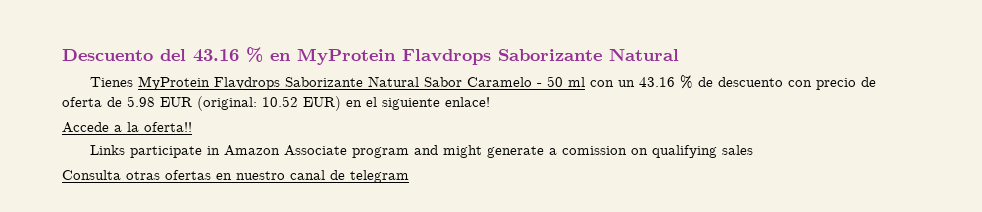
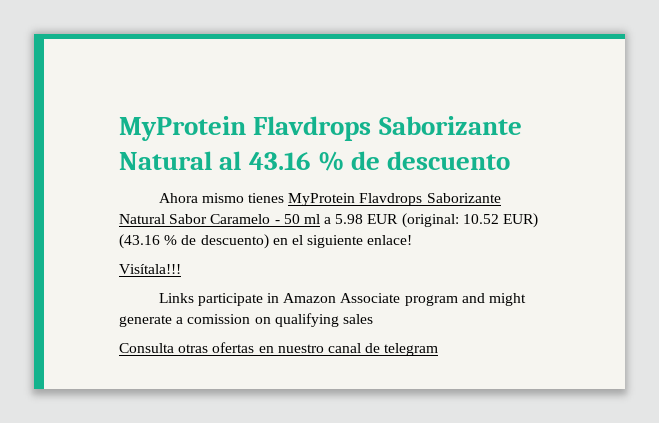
- Descuento del 43.16 % en MyProtein Flavdrops Saborizante Natural
- Tienes MyProtein Flavdrops Saborizante Natural Sabor Caramelo - 50 ml con un 43.16 % de descuento con precio de oferta de 5.98 EUR (original: 10.52 EUR) en el siguiente enlace!
+ MyProtein Flavdrops Saborizante Natural al 43.16 % de descuento
+ Ahora mismo tienes MyProtein Flavdrops Saborizante Natural Sabor Caramelo - 50 ml a 5.98 EUR (original: 10.52 EUR) (43.16 % de descuento) en el siguiente enlace!
- Accede a la oferta!!
+ Visítala!!!

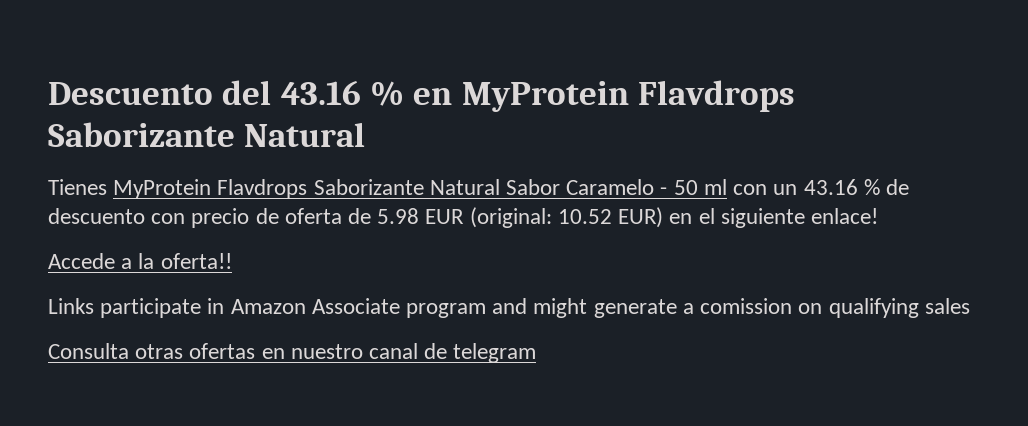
- MyProtein Flavdrops Saborizante Natural al 43.16 % de descuento
- Ahora mismo tienes MyProtein Flavdrops Saborizante Natural Sabor Caramelo - 50 ml a 5.98 EUR (original: 10.52 EUR) (43.16 % de descuento) en el siguiente enlace!
+ Descuento del 43.16 % en MyProtein Flavdrops Saborizante Natural
+ Tienes MyProtein Flavdrops Saborizante Natural Sabor Caramelo - 50 ml con un 43.16 % de descuento con precio de oferta de 5.98 EUR (original: 10.52 EUR) en el siguiente enlace!
- Visítala!!!
+ Accede a la oferta!!

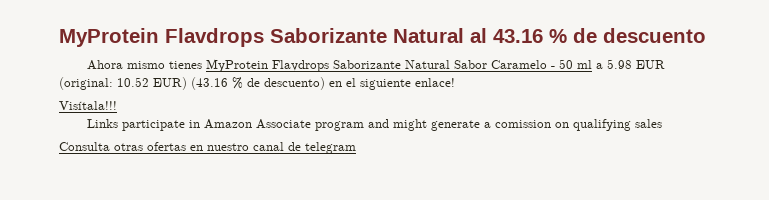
- Descuento del 43.16 % en MyProtein Flavdrops Saborizante Natural
- Tienes MyProtein Flavdrops Saborizante Natural Sabor Caramelo - 50 ml con un 43.16 % de descuento con precio de oferta de 5.98 EUR (original: 10.52 EUR) en el siguiente enlace!
+ MyProtein Flavdrops Saborizante Natural al 43.16 % de descuento
+ Ahora mismo tienes MyProtein Flavdrops Saborizante Natural Sabor Caramelo - 50 ml a 5.98 EUR (original: 10.52 EUR) (43.16 % de descuento) en el siguiente enlace!
- Accede a la oferta!!
+ Visítala!!!

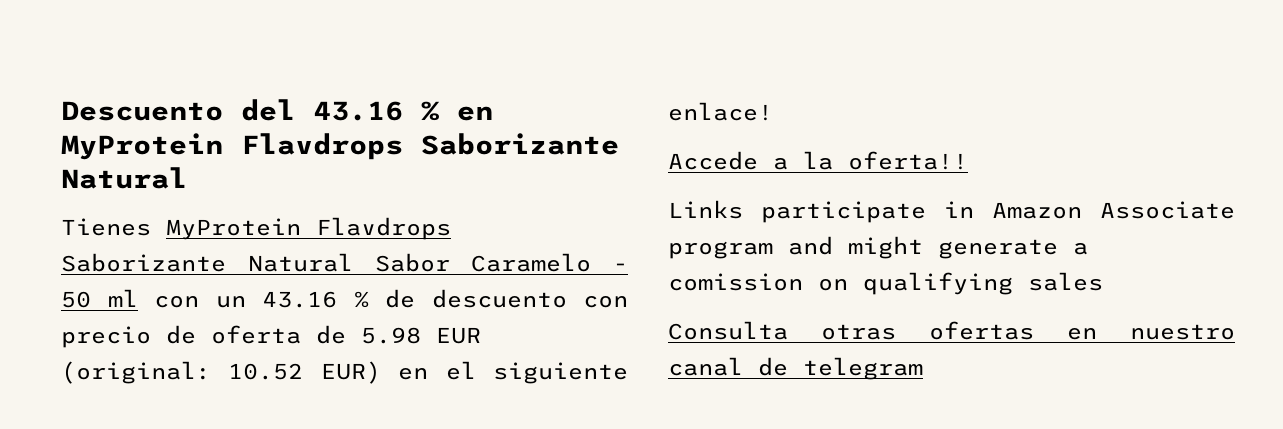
- MyProtein Flavdrops Saborizante Natural al 43.16 % de descuento
- Ahora mismo tienes MyProtein Flavdrops Saborizante Natural Sabor Caramelo - 50 ml a 5.98 EUR (original: 10.52 EUR) (43.16 % de descuento) en el siguiente enlace!
+ Descuento del 43.16 % en MyProtein Flavdrops Saborizante Natural
+ Tienes MyProtein Flavdrops Saborizante Natural Sabor Caramelo - 50 ml con un 43.16 % de descuento con precio de oferta de 5.98 EUR (original: 10.52 EUR) en el siguiente enlace!
- Visítala!!!
+ Accede a la oferta!!

